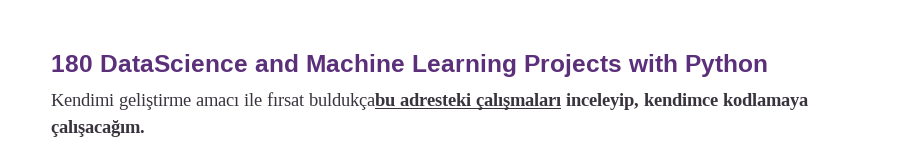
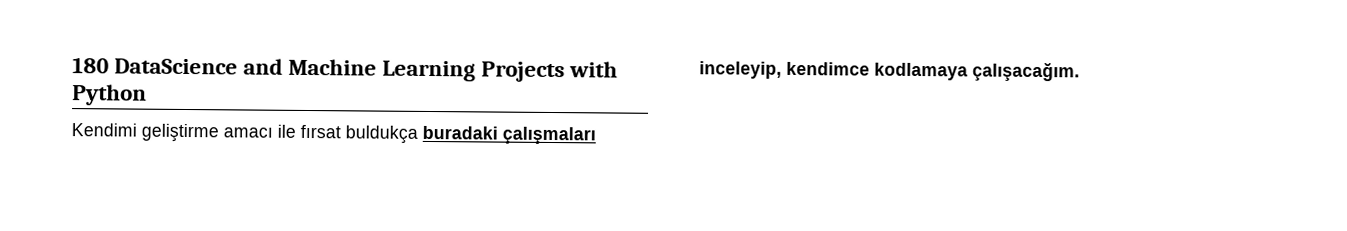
- Kendimi geliştirme amacı ile fırsat buldukçabu adresteki çalışmaları inceleyip, kendimce kodlamaya çalışacağım.
+ Kendimi geliştirme amacı ile fırsat buldukça buradaki çalışmaları inceleyip, kendimce kodlamaya çalışacağım.

